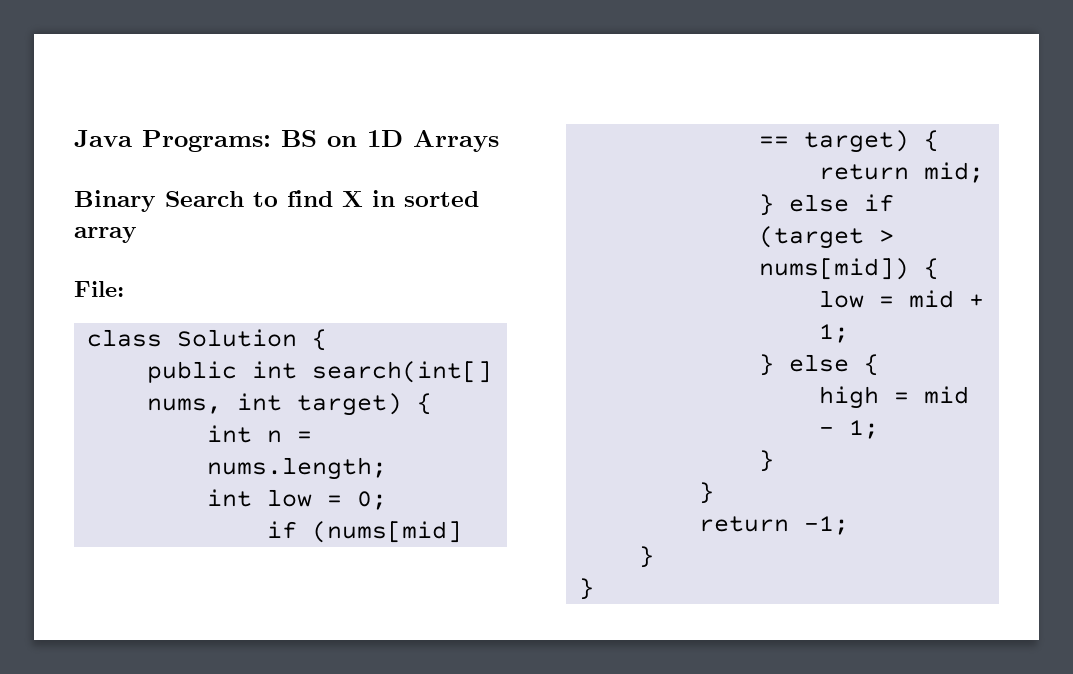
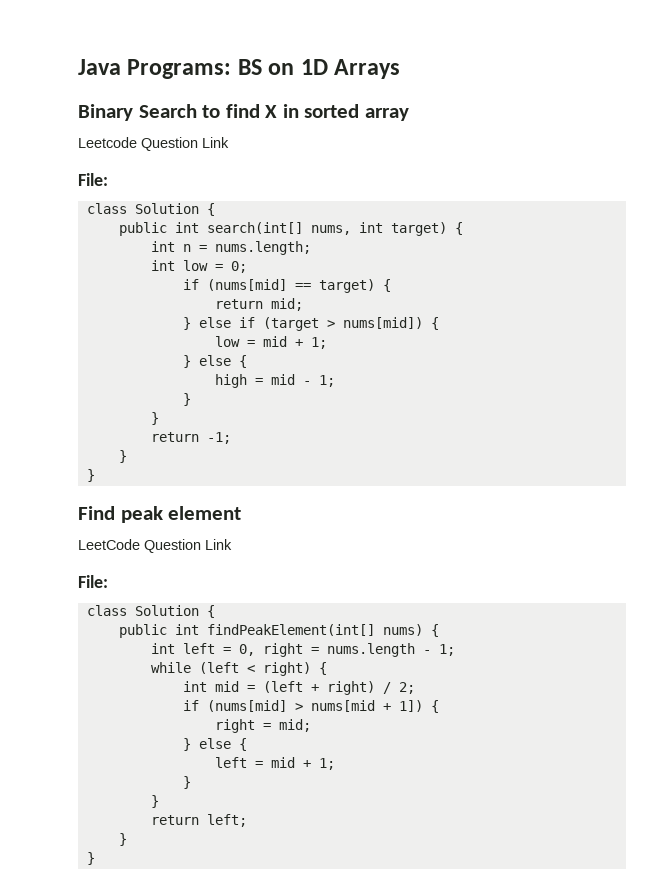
+ Leetcode Question Link
+ Find peak element
+ LeetCode Question Link
+ File:
+ class Solution {
+ public int findPeakElement(int[] nums) {
+ int left = 0, right = nums.length - 1;
+ while (left < right) {
+ int mid = (left + right) / 2;
+ if (nums[mid] > nums[mid + 1]) {
+ right = mid;
+ } else {
+ left = mid + 1;
+ }
+ }
+ return left;
+ }
+ }

